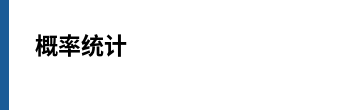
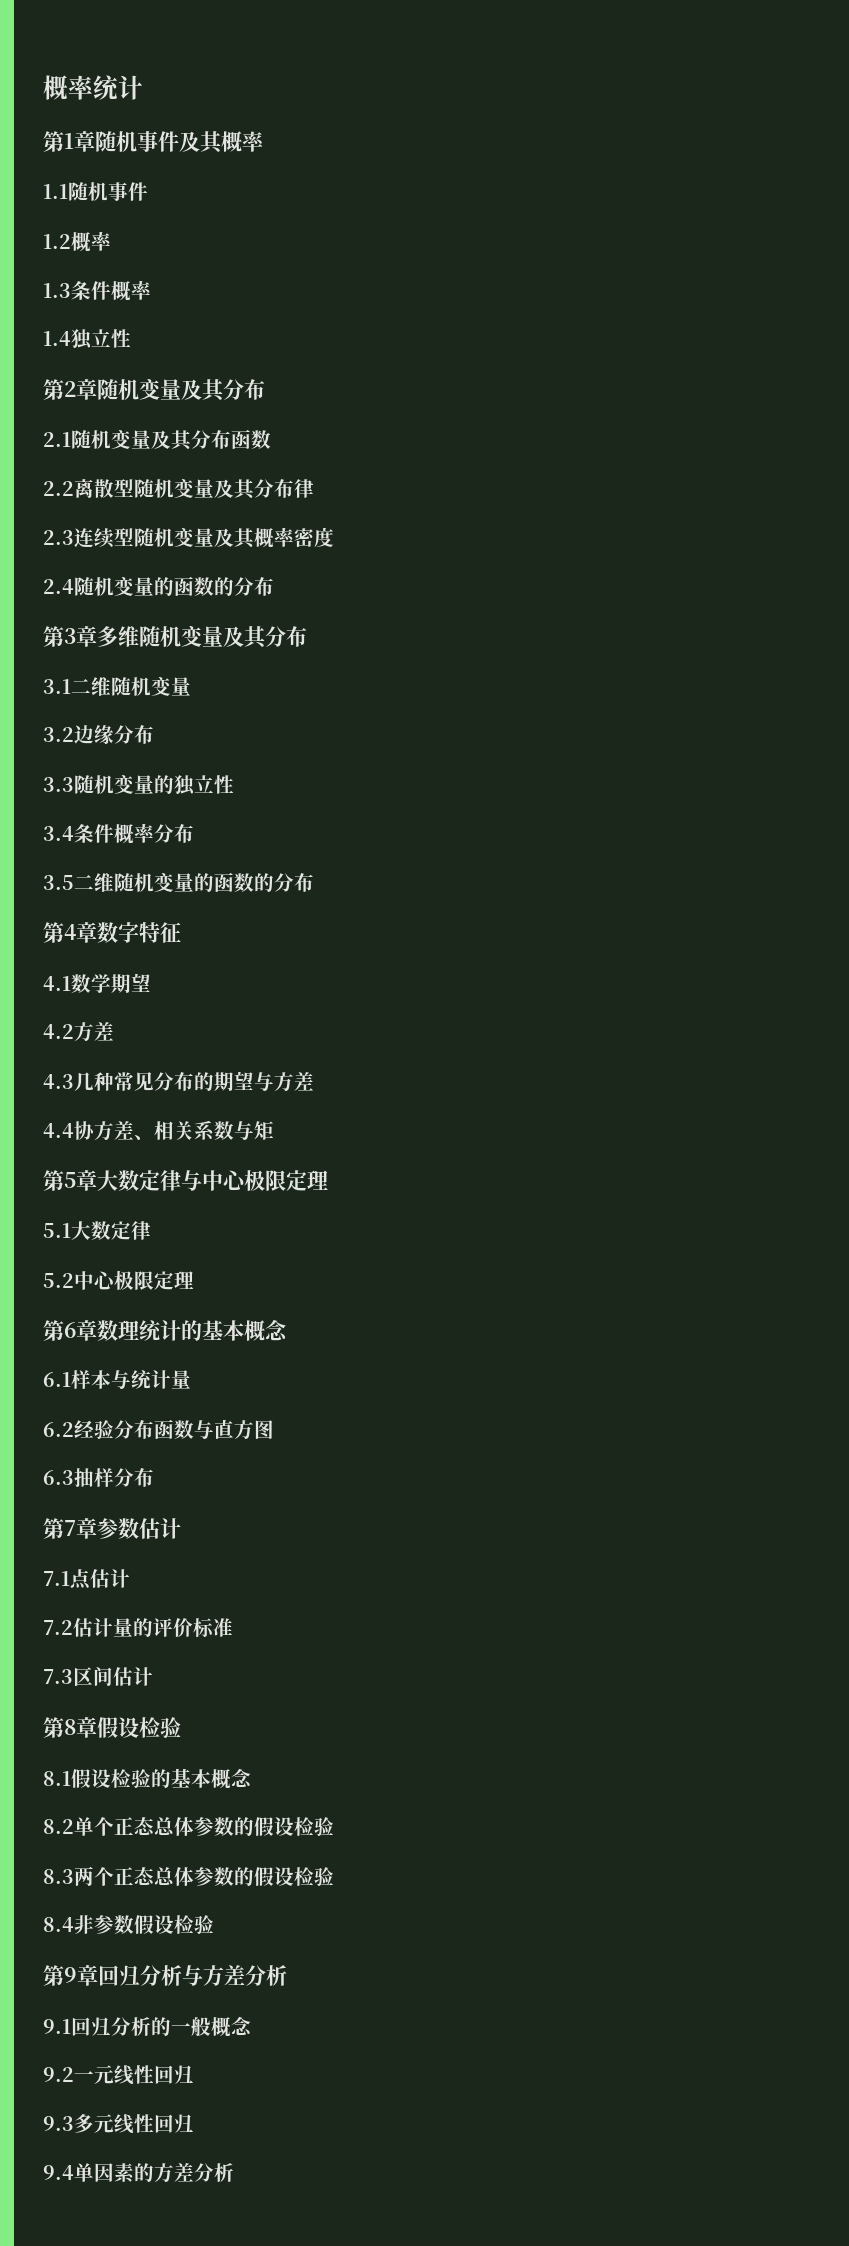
+ 第1章随机事件及其概率
+ 1.1随机事件
+ 1.2概率
+ 1.3条件概率
+ 1.4独立性
+ 第2章随机变量及其分布
+ 2.1随机变量及其分布函数
+ 2.2离散型随机变量及其分布律
+ 2.3连续型随机变量及其概率密度
+ 2.4随机变量的函数的分布
+ 第3章多维随机变量及其分布
+ 3.1二维随机变量
+ 3.2边缘分布
+ 3.3随机变量的独立性
+ 3.4条件概率分布
+ 3.5二维随机变量的函数的分布
+ 第4章数字特征
+ 4.1数学期望
+ 4.2方差
+ 4.3几种常见分布的期望与方差
+ 4.4协方差、相关系数与矩
+ 第5章大数定律与中心极限定理
+ 5.1大数定律
+ 5.2中心极限定理
+ 第6章数理统计的基本概念
+ 6.1样本与统计量
+ 6.2经验分布函数与直方图
+ 6.3抽样分布
+ 第7章参数估计
+ 7.1点估计
+ 7.2估计量的评价标准
+ 7.3区间估计
+ 第8章假设检验
+ 8.1假设检验的基本概念
+ 8.2单个正态总体参数的假设检验
+ 8.3两个正态总体参数的假设检验
+ 8.4非参数假设检验
+ 第9章回归分析与方差分析
+ 9.1回归分析的一般概念
+ 9.2一元线性回归
+ 9.3多元线性回归
+ 9.4单因素的方差分析

